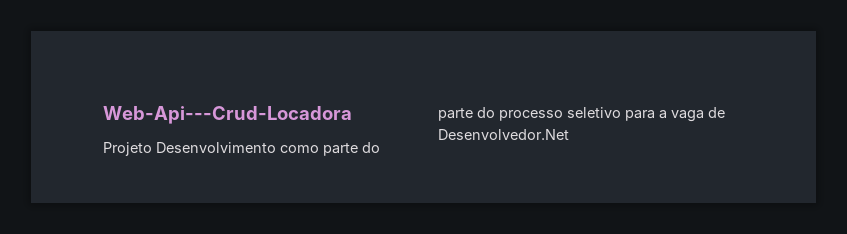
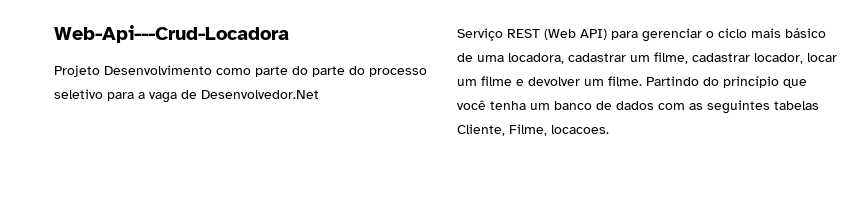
+ Serviço REST (Web API) para gerenciar o ciclo mais básico de uma locadora, cadastrar um filme, cadastrar locador, locar um filme e devolver um filme. Partindo do princípio que você tenha um banco de dados com as seguintes tabelas Cliente, Filme, locacoes.

